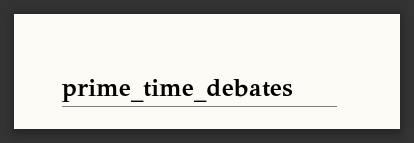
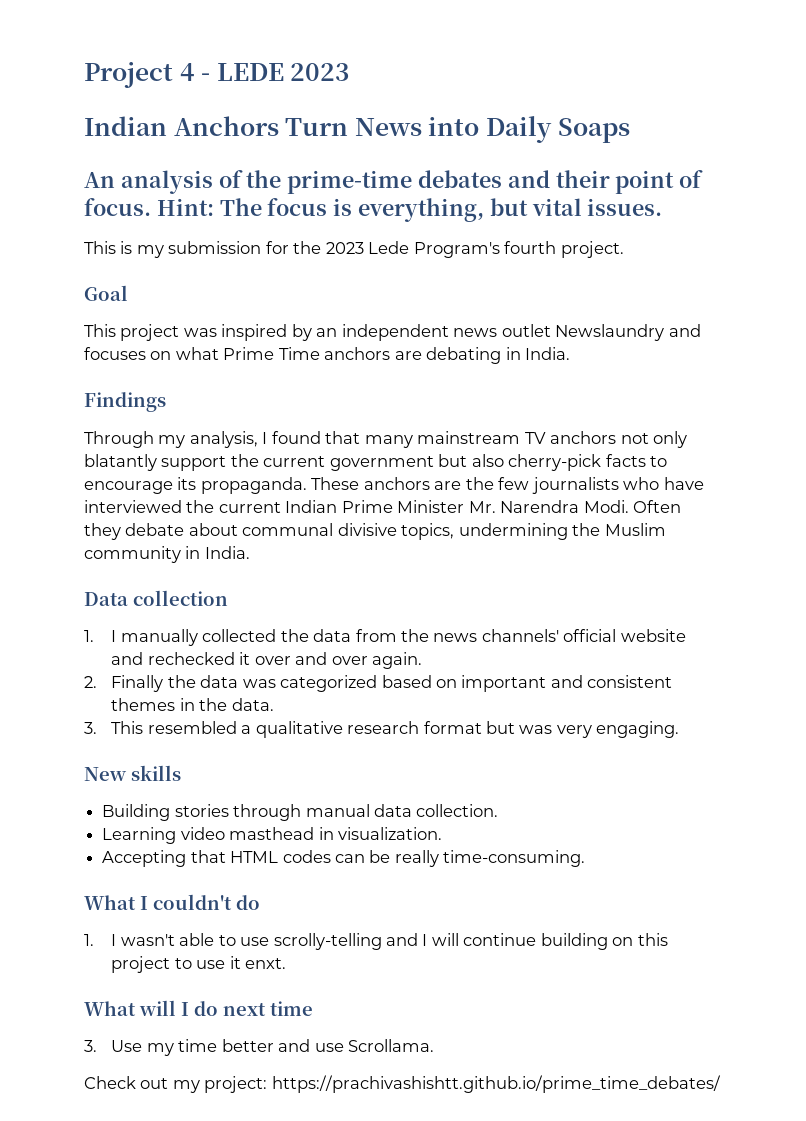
- prime_time_debates
+ Project 4 - LEDE 2023
+ Indian Anchors Turn News into Daily Soaps
+ An analysis of the prime-time debates and their point of focus. Hint: The focus is everything, but vital issues.
+ This is my submission for the 2023 Lede Program's fourth project.
+ Goal
+ This project was inspired by an independent news outlet Newslaundry and focuses on what Prime Time anchors are debating in India.
+ Findings
+ Through my analysis, I found that many mainstream TV anchors not only blatantly support the current government but also cherry-pick facts to encourage its propaganda. These anchors are the few journalists who have interviewed the current Indian Prime Minister Mr. Narendra Modi. Often they debate about communal divisive topics, undermining the Muslim community in India.
+ Data collection
+ 1. I manually collected the data from the news channels' official website and rechecked it over and over again.
+ 2. Finally the data was categorized based on important and consistent themes in the data.
+ 3. This resembled a qualitative research format but was very engaging.
+ New skills
+ Building stories through manual data collection.
+ Learning video masthead in visualization.
+ Accepting that HTML codes can be really time-consuming.
+ What I couldn't do
+ 1. I wasn't able to use scrolly-telling and I will continue building on this project to use it enxt.
+ What will I do next time
+ 3. Use my time better and use Scrollama.
+ Check out my project: https://prachivashishtt.github.io/prime_time_debates/

